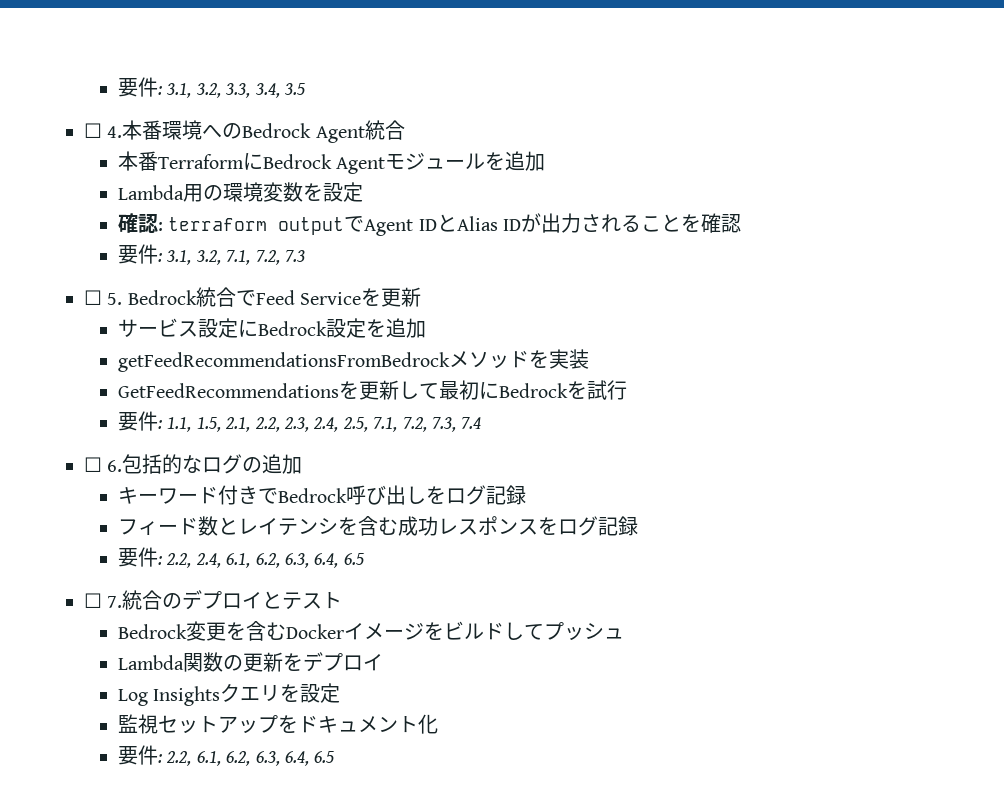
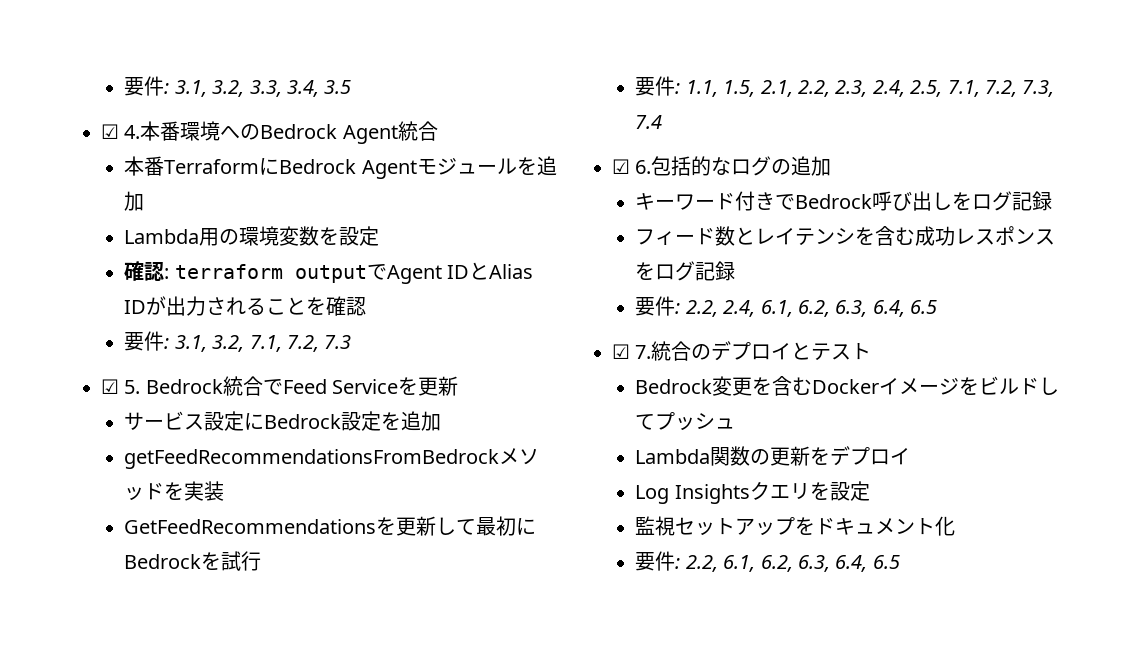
- ☐ 4.本番環境へのBedrock Agent統合
+ ☑ 4.本番環境へのBedrock Agent統合
- ☐ 5. Bedrock統合でFeed Serviceを更新
+ ☑ 5. Bedrock統合でFeed Serviceを更新
- ☐ 6.包括的なログの追加
+ ☑ 6.包括的なログの追加
- ☐ 7.統合のデプロイとテスト
+ ☑ 7.統合のデプロイとテスト

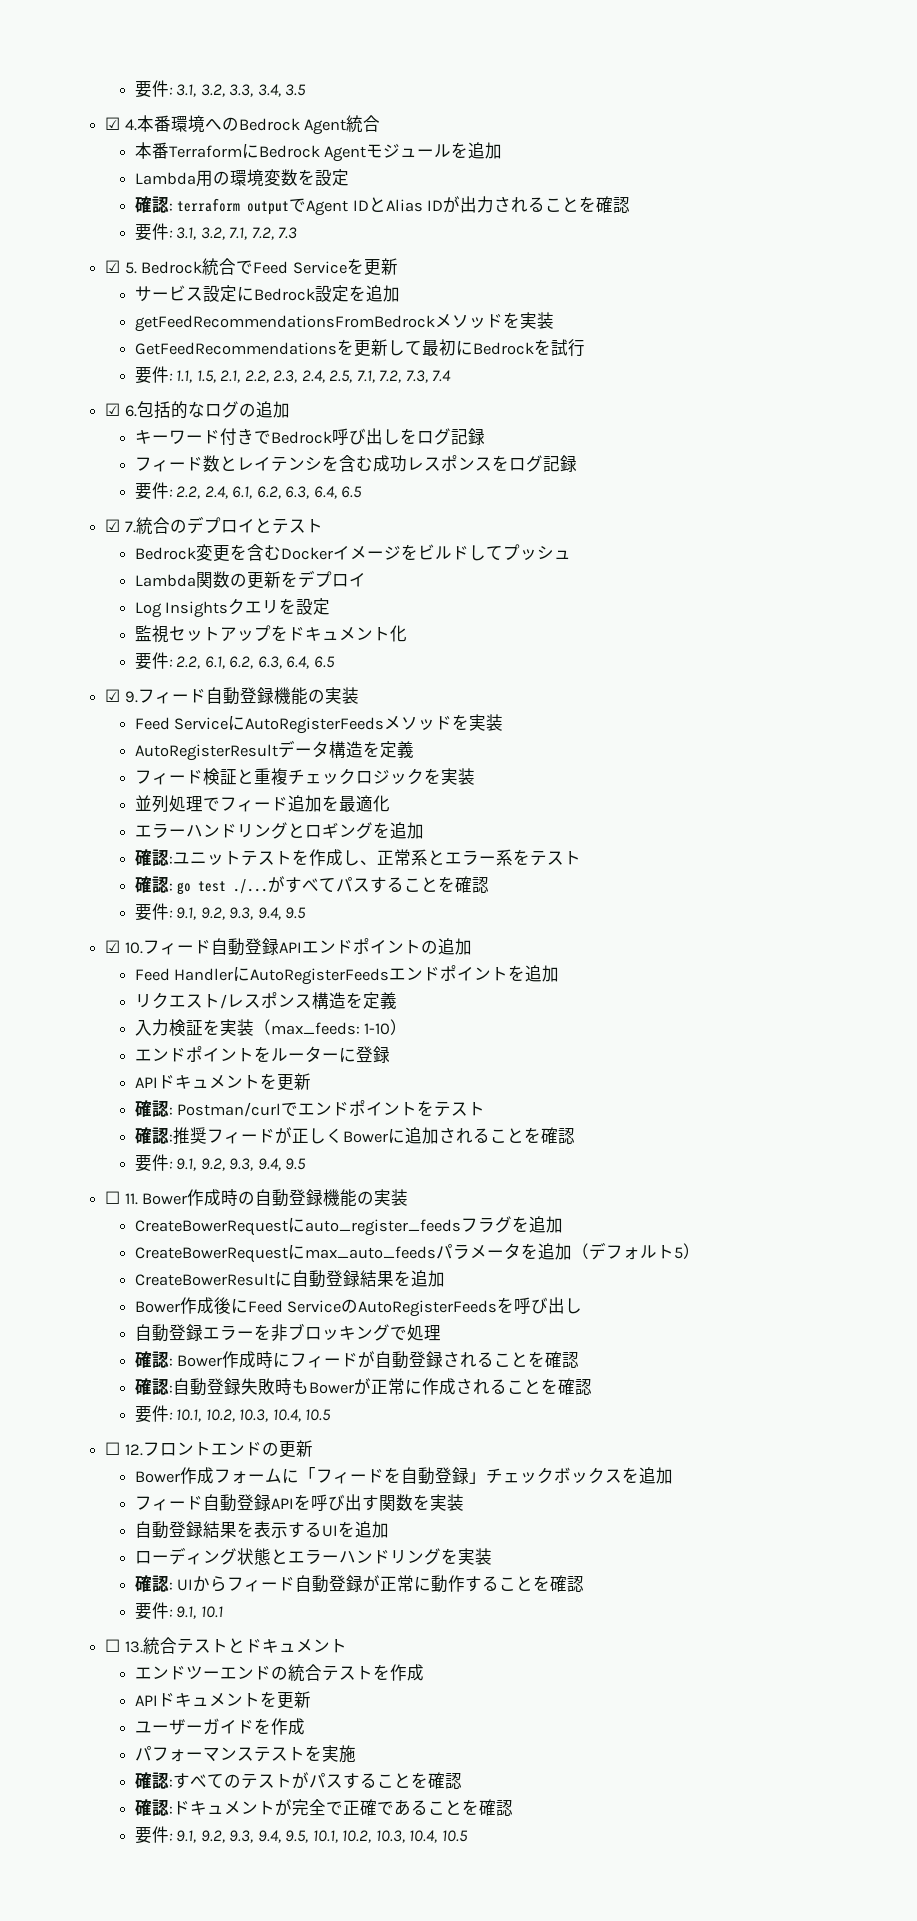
+ ☑ 9.フィード自動登録機能の実装
+ Feed ServiceにAutoRegisterFeedsメソッドを実装
+ AutoRegisterResultデータ構造を定義
+ フィード検証と重複チェックロジックを実装
+ 並列処理でフィード追加を最適化
+ エラーハンドリングとロギングを追加
+ 確認:ユニットテストを作成し、正常系とエラー系をテスト
+ 確認: go test ./...がすべてパスすることを確認
+ 要件: 9.1, 9.2, 9.3, 9.4, 9.5
+ ☑ 10.フィード自動登録APIエンドポイントの追加
+ Feed HandlerにAutoRegisterFeedsエンドポイントを追加
+ リクエスト/レスポンス構造を定義
+ 入力検証を実装（max_feeds: 1-10）
+ エンドポイントをルーターに登録
+ APIドキュメントを更新
+ 確認: Postman/curlでエンドポイントをテスト
+ 確認:推奨フィードが正しくBowerに追加されることを確認
+ 要件: 9.1, 9.2, 9.3, 9.4, 9.5
+ ☐ 11. Bower作成時の自動登録機能の実装
+ CreateBowerRequestにauto_register_feedsフラグを追加
+ CreateBowerRequestにmax_auto_feedsパラメータを追加（デフォルト5）
+ CreateBowerResultに自動登録結果を追加
+ Bower作成後にFeed ServiceのAutoRegisterFeedsを呼び出し
+ 自動登録エラーを非ブロッキングで処理
+ 確認: Bower作成時にフィードが自動登録されることを確認
+ 確認:自動登録失敗時もBowerが正常に作成されることを確認
+ 要件: 10.1, 10.2, 10.3, 10.4, 10.5
+ ☐ 12.フロントエンドの更新
+ Bower作成フォームに「フィードを自動登録」チェックボックスを追加
+ フィード自動登録APIを呼び出す関数を実装
+ 自動登録結果を表示するUIを追加
+ ローディング状態とエラーハンドリングを実装
+ 確認: UIからフィード自動登録が正常に動作することを確認
+ 要件: 9.1, 10.1
+ ☐ 13.統合テストとドキュメント
+ エンドツーエンドの統合テストを作成
+ APIドキュメントを更新
+ ユーザーガイドを作成
+ パフォーマンステストを実施
+ 確認:すべてのテストがパスすることを確認
+ 確認:ドキュメントが完全で正確であることを確認
+ 要件: 9.1, 9.2, 9.3, 9.4, 9.5, 10.1, 10.2, 10.3, 10.4, 10.5

